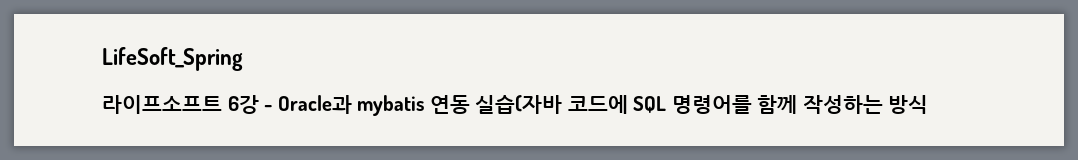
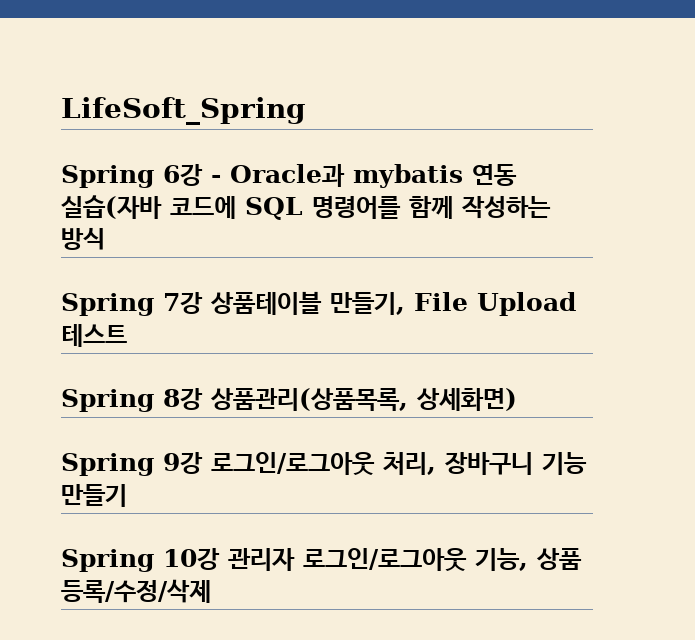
- 라이프소프트 6강 - Oracle과 mybatis 연동 실습(자바 코드에 SQL 명령어를 함께 작성하는 방식
+ Spring 6강 - Oracle과 mybatis 연동 실습(자바 코드에 SQL 명령어를 함께 작성하는 방식
+ Spring 7강 상품테이블 만들기, File Upload 테스트
+ Spring 8강 상품관리(상품목록, 상세화면)
+ Spring 9강 로그인/로그아웃 처리, 장바구니 기능 만들기
+ Spring 10강 관리자 로그인/로그아웃 기능, 상품 등록/수정/삭제

